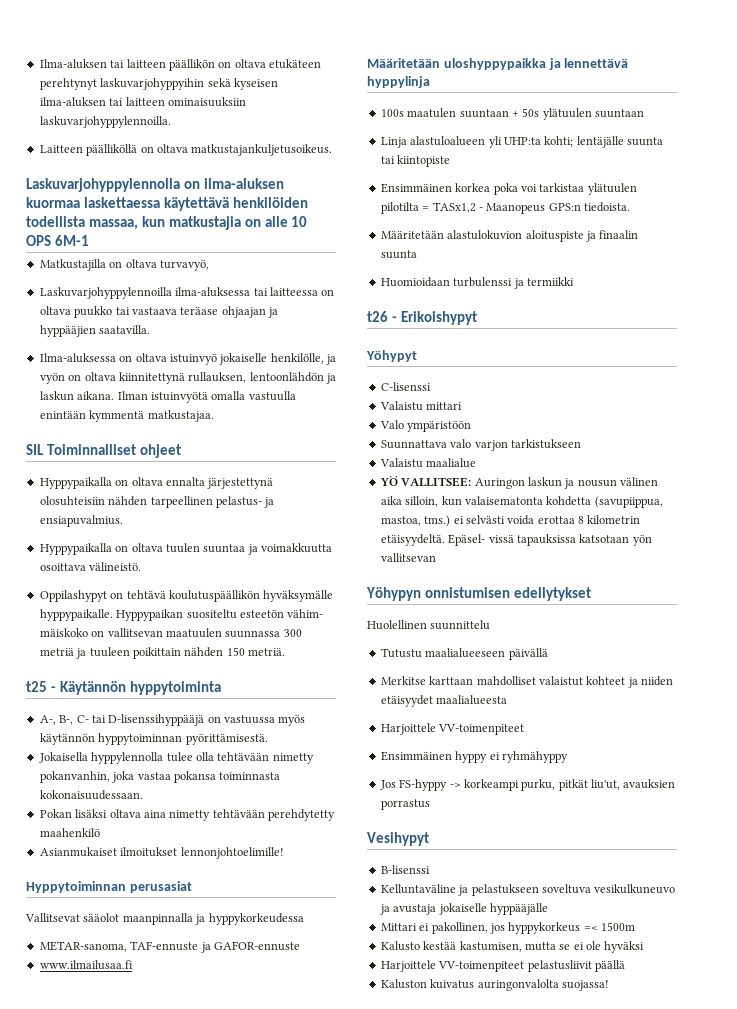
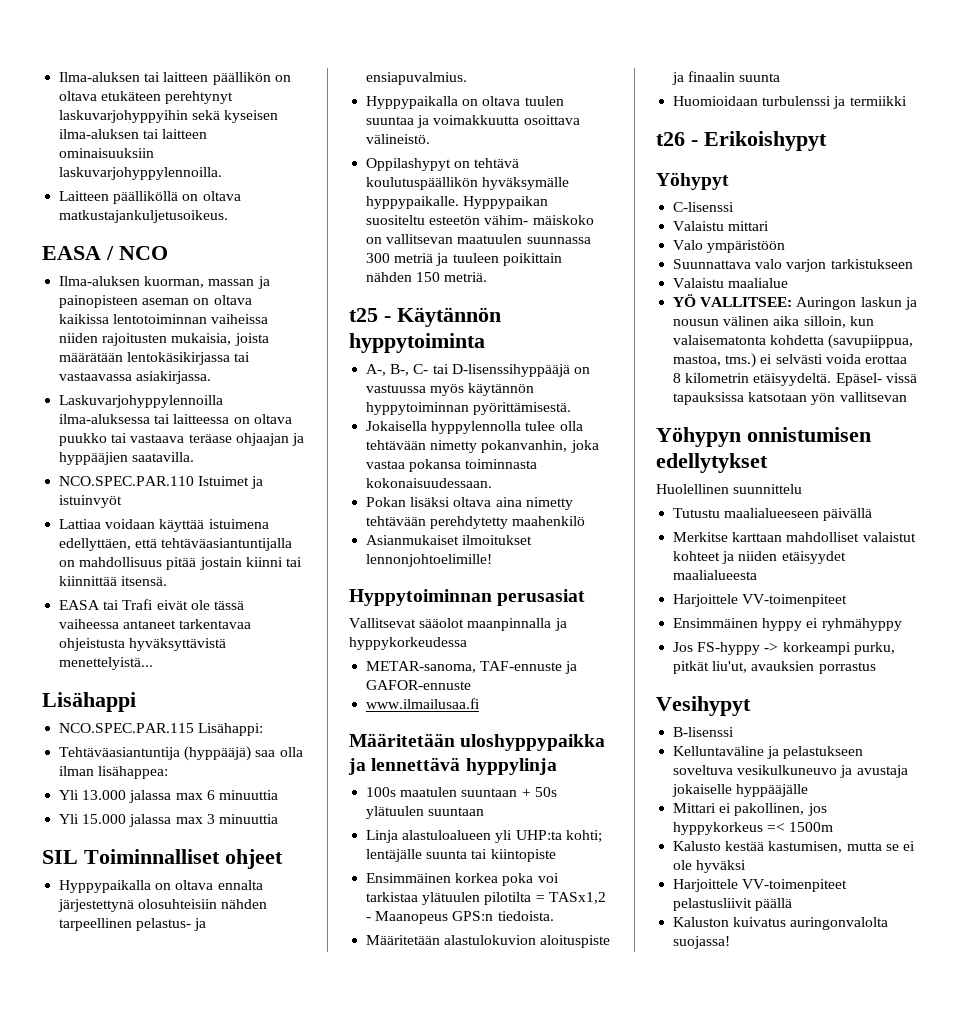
- Laskuvarjohyppylennolla on ilma-aluksen kuormaa laskettaessa käytettävä henkilöiden todellista massaa, kun matkustajia on alle 10 OPS 6M-1
- Matkustajilla on oltava turvavyö,
+ EASA / NCO
+ Ilma-aluksen kuorman, massan ja painopisteen aseman on oltava kaikissa lentotoiminnan vaiheissa niiden rajoitusten mukaisia, joista määrätään lentokäsikirjassa tai vastaavassa asiakirjassa.
- Ilma-aluksessa on oltava istuinvyö jokaiselle henkilölle, ja vyön on oltava kiinnitettynä rullauksen, lentoonlähdön ja laskun aikana. Ilman istuinvyötä omalla vastuulla enintään kymmentä matkustajaa.
+ NCO.SPEC.PAR.110 Istuimet ja istuinvyöt
+ Lattiaa voidaan käyttää istuimena edellyttäen, että tehtäväasiantuntijalla on mahdollisuus pitää jostain kiinni tai kiinnittää itsensä.
+ EASA tai Trafi eivät ole tässä vaiheessa antaneet tarkentavaa ohjeistusta hyväksyttävistä menettelyistä...
+ Lisähappi
+ NCO.SPEC.PAR.115 Lisähappi:
+ Tehtäväasiantuntija (hyppääjä) saa olla ilman lisähappea:
+ Yli 13.000 jalassa max 6 minuuttia
+ Yli 15.000 jalassa max 3 minuuttia

